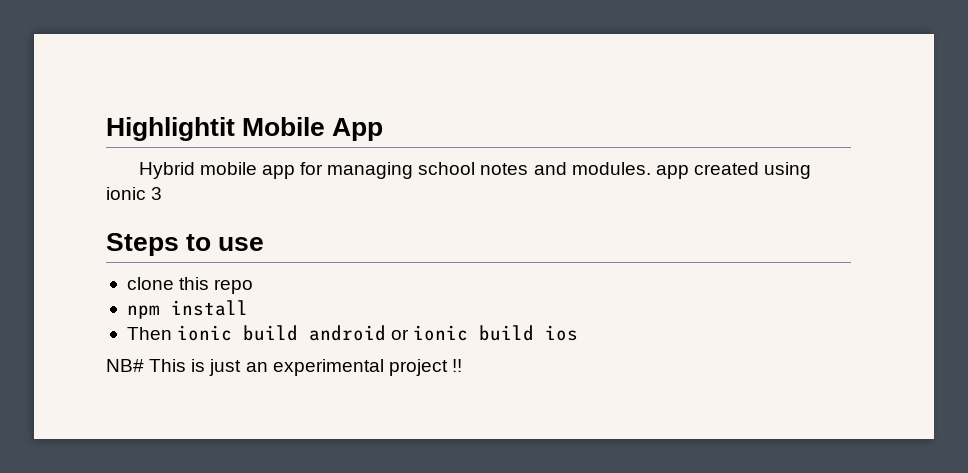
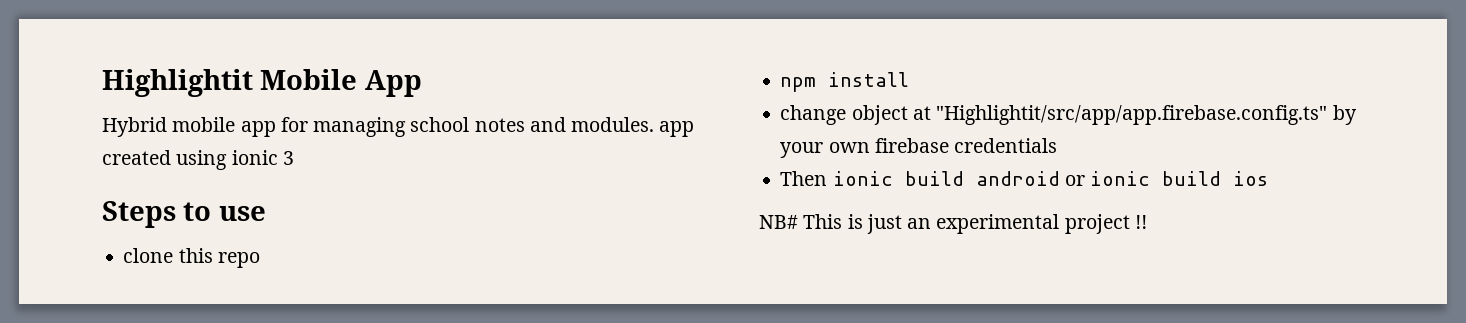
+ change object at "Highlightit/src/app/app.firebase.config.ts" by your own firebase credentials

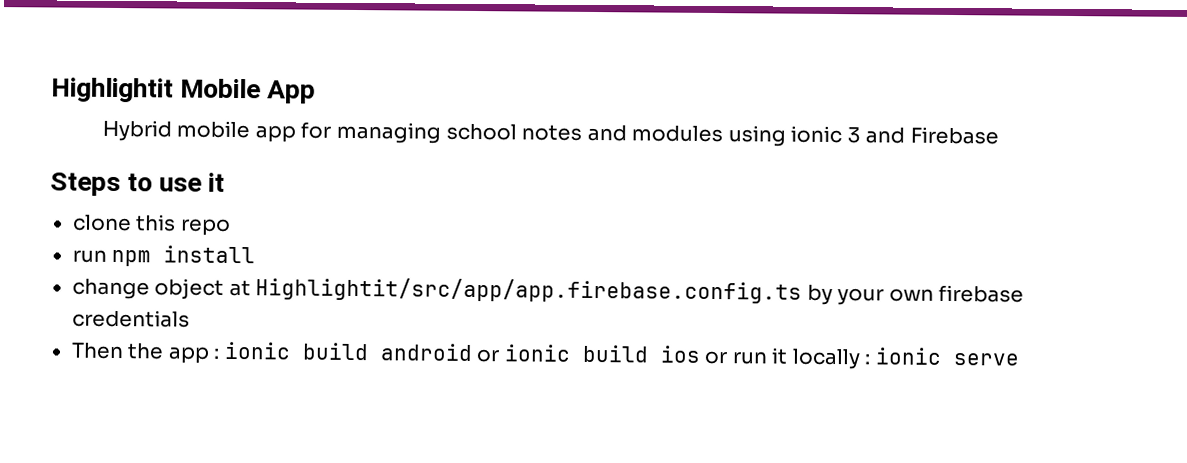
- Hybrid mobile app for managing school notes and modules. app created using ionic 3
+ Hybrid mobile app for managing school notes and modules using ionic 3 and Firebase
- Steps to use
+ Steps to use it
- npm install
+ run npm install
- change object at "Highlightit/src/app/app.firebase.config.ts" by your own firebase credentials
+ change object at Highlightit/src/app/app.firebase.config.ts by your own firebase credentials
- Then ionic build android or ionic build ios
- NB# This is just an experimental project !!
+ Then the app : ionic build android or ionic build ios or run it locally : ionic serve

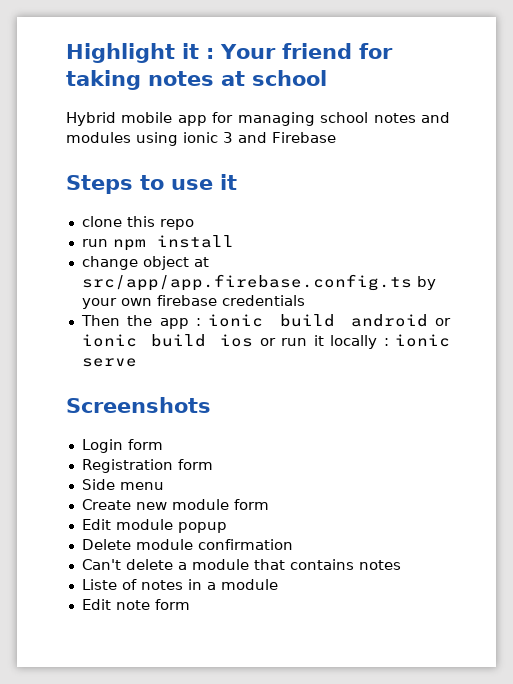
- Highlightit Mobile App
+ Highlight it : Your friend for taking notes at school
- change object at Highlightit/src/app/app.firebase.config.ts by your own firebase credentials
+ change object at src/app/app.firebase.config.ts by your own firebase credentials
+ Screenshots
+ Login form
+ Registration form
+ Side menu
+ Create new module form
+ Edit module popup
+ Delete module confirmation
+ Can't delete a module that contains notes
+ Liste of notes in a module
+ Edit note form

